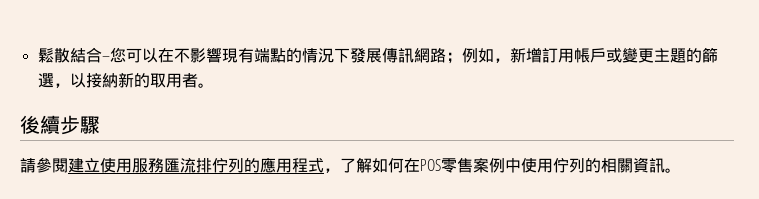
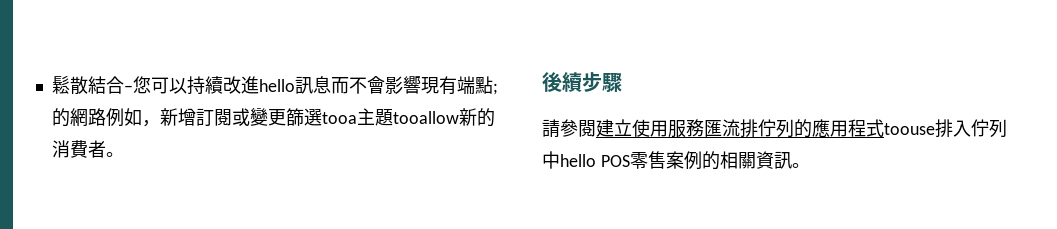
- 鬆散結合–您可以在不影響現有端點的情況下發展傳訊網路；例如，新增訂用帳戶或變更主題的篩選，以接納新的取用者。
+ 鬆散結合–您可以持續改進hello訊息而不會影響現有端點;的網路例如，新增訂閱或變更篩選tooa主題tooallow新的消費者。
- 請參閱建立使用服務匯流排佇列的應用程式，了解如何在POS零售案例中使用佇列的相關資訊。
+ 請參閱建立使用服務匯流排佇列的應用程式toouse排入佇列中hello POS零售案例的相關資訊。

